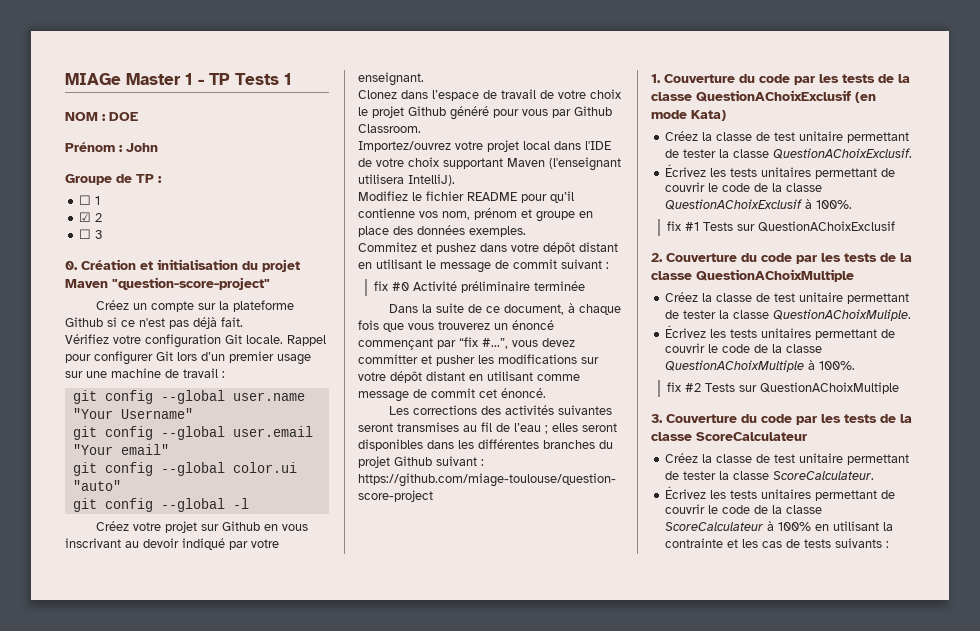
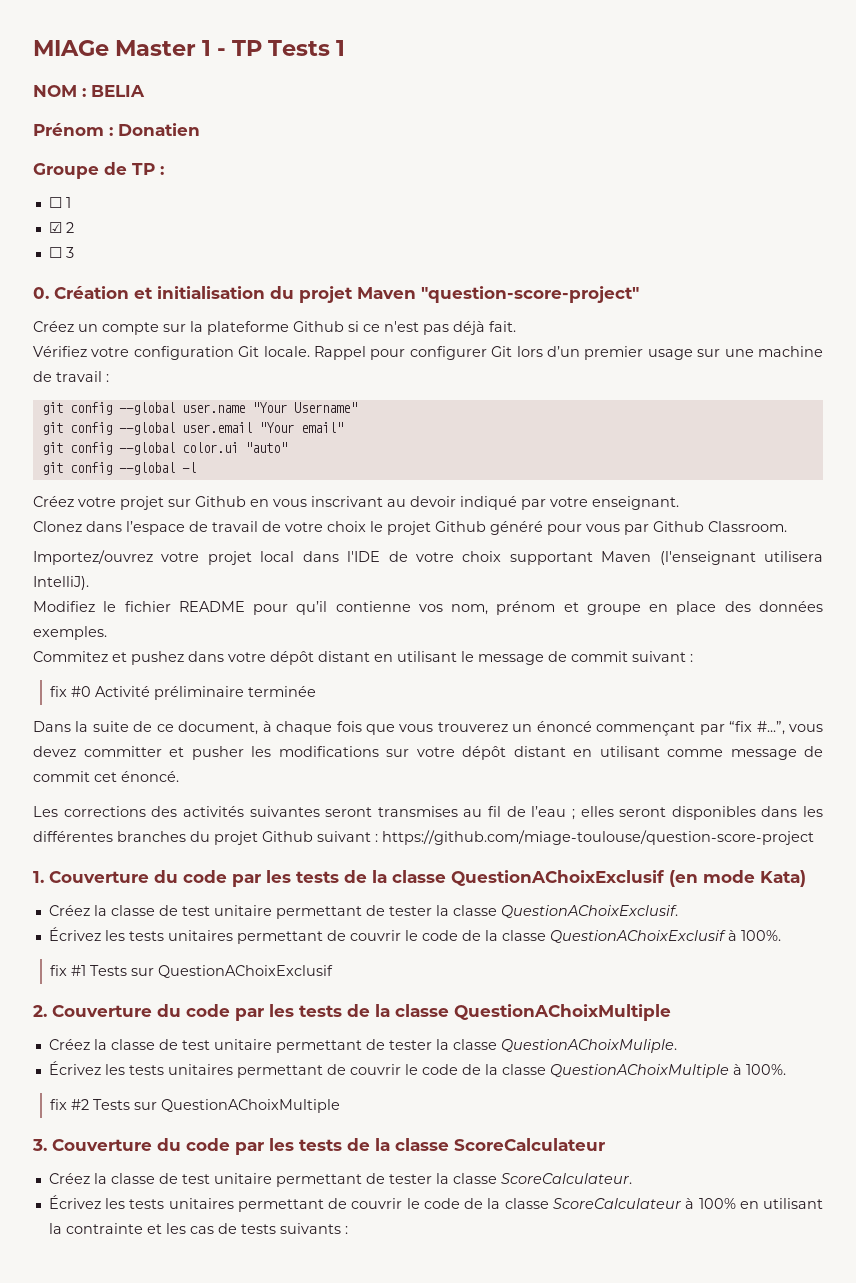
- NOM : DOE
+ NOM : BELIA
- Prénom : John
+ Prénom : Donatien

